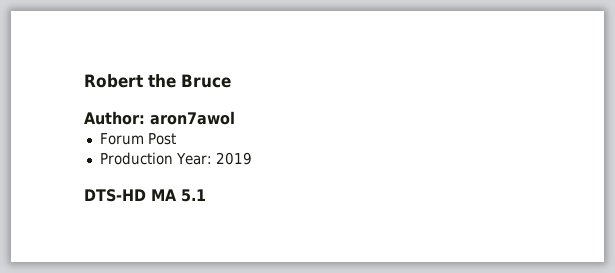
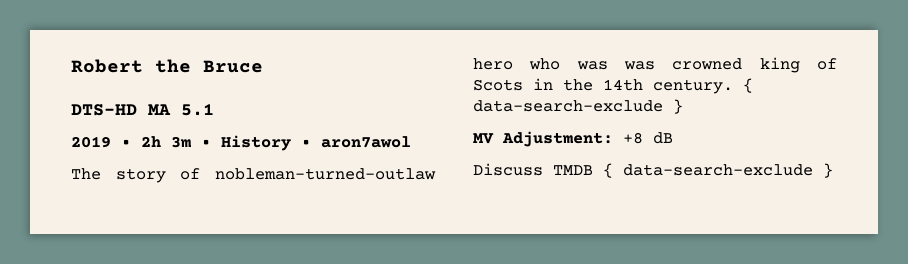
- Author: aron7awol
- Forum Post
- Production Year: 2019
  DTS-HD MA 5.1
+ 2019 • 2h 3m • History • aron7awol
+ The story of nobleman-turned-outlaw hero who was was crowned king of Scots in the 14th century. { data-search-exclude }
+ MV Adjustment: +8 dB
+ Discuss TMDB { data-search-exclude }

